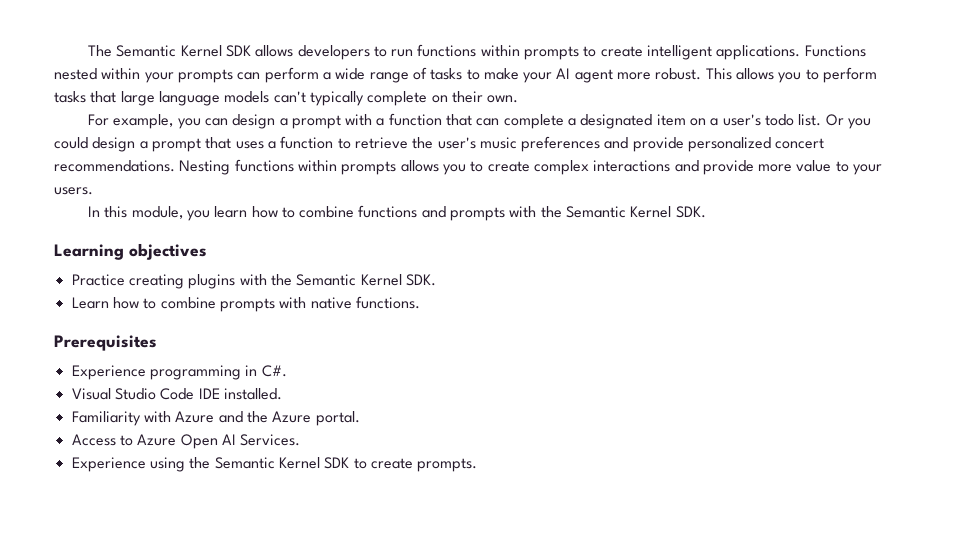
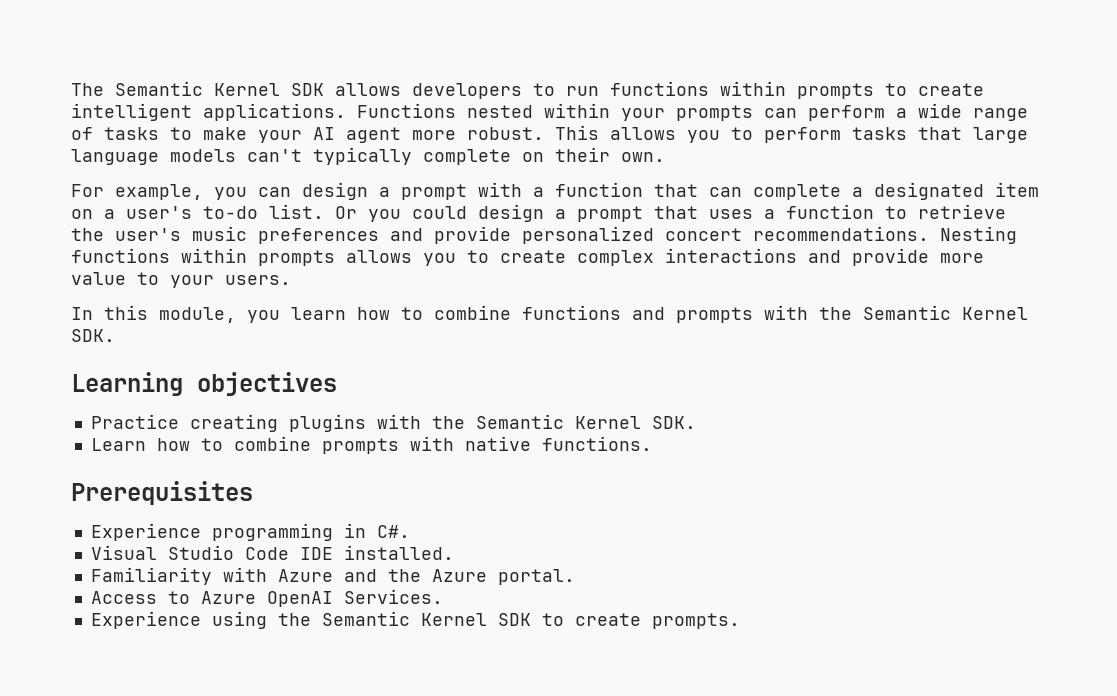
- For example, you can design a prompt with a function that can complete a designated item on a user's todo list.
+ For example, you can design a prompt with a function that can complete a designated item on a user's to-do list.
- Access to Azure Open AI Services.
+ Access to Azure OpenAI Services.

